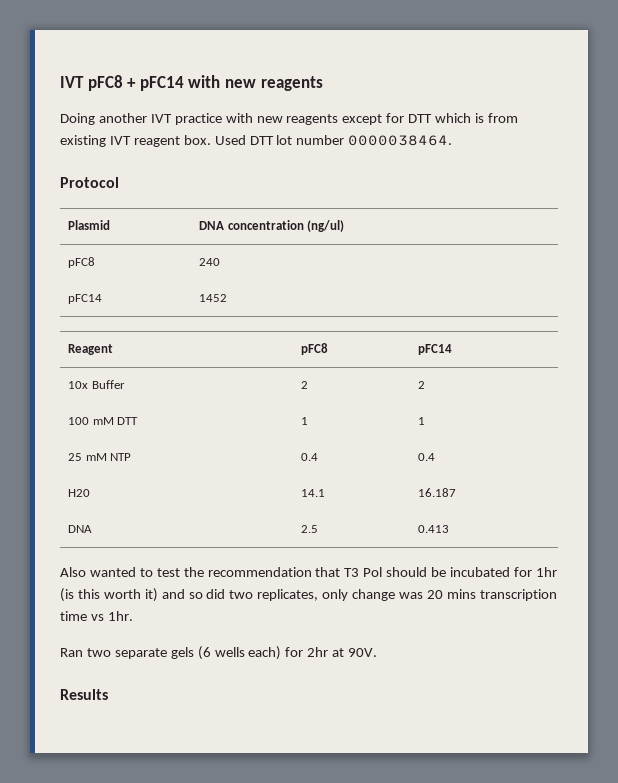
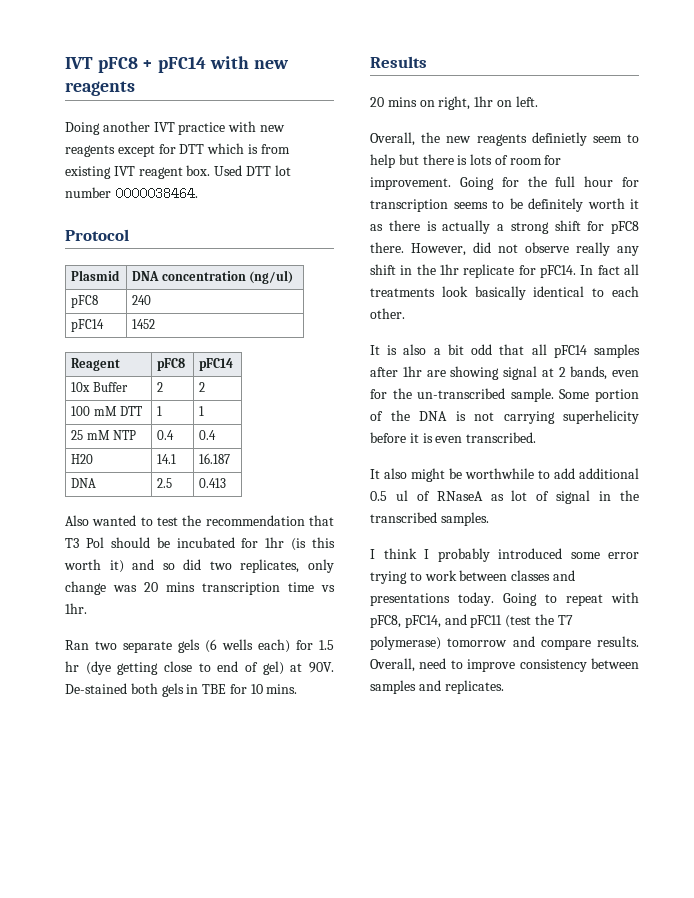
- Ran two separate gels (6 wells each) for 2hr at 90V.
+ Ran two separate gels (6 wells each) for 1.5 hr (dye getting close to end of gel) at 90V. De-stained both gels in TBE for 10 mins.
  Results
+ 20 mins on right, 1hr on left.
+ Overall, the new reagents definietly seem to help but there is lots of room for improvement. Going for the full hour for transcription seems to be definitely worth it as there is actually a strong shift for pFC8 there. However, did not observe really any shift in the 1hr replicate for pFC14. In fact all treatments look basically identical to each other.
+ It is also a bit odd that all pFC14 samples after 1hr are showing signal at 2 bands, even for the un-transcribed sample. Some portion of the DNA is not carrying superhelicity before it is even transcribed.
+ It also might be worthwhile to add additional 0.5 ul of RNaseA as lot of signal in the transcribed samples.
+ I think I probably introduced some error trying to work between classes and presentations today. Going to repeat with pFC8, pFC14, and pFC11 (test the T7 polymerase) tomorrow and compare results. Overall, need to improve consistency between samples and replicates.

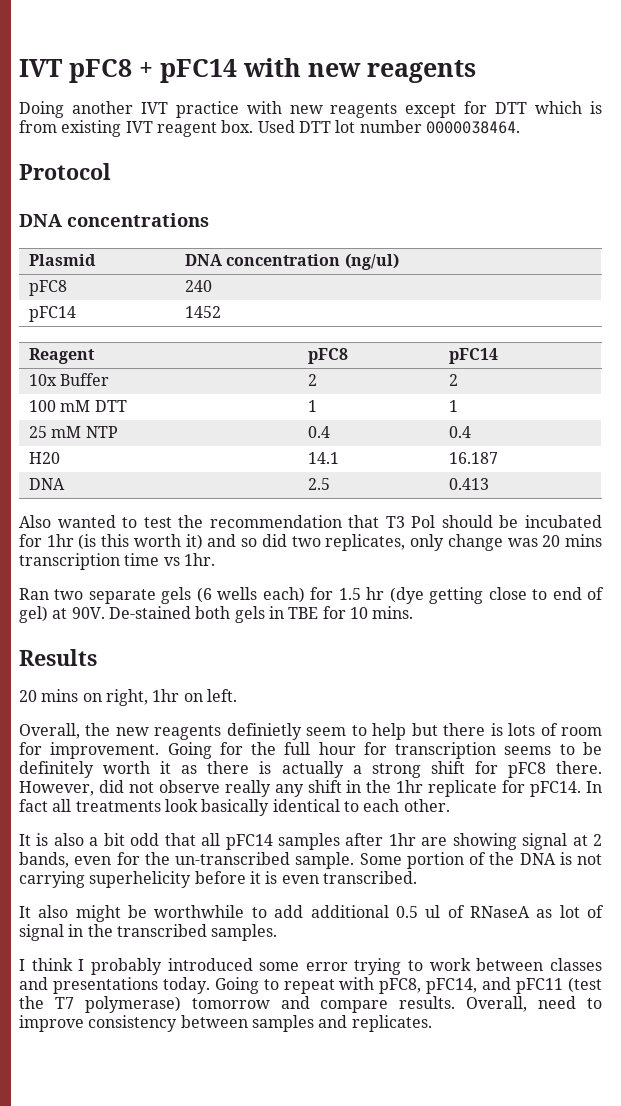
+ DNA concentrations

